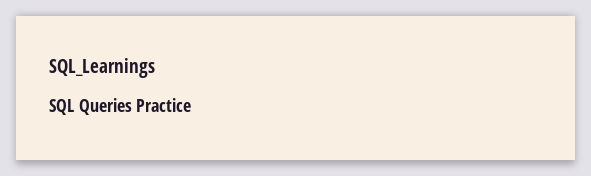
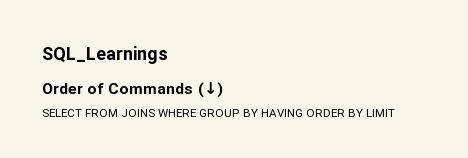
- SQL Queries Practice
+ Order of Commands (↓)
+ SELECT FROM JOINS WHERE GROUP BY HAVING ORDER BY LIMIT

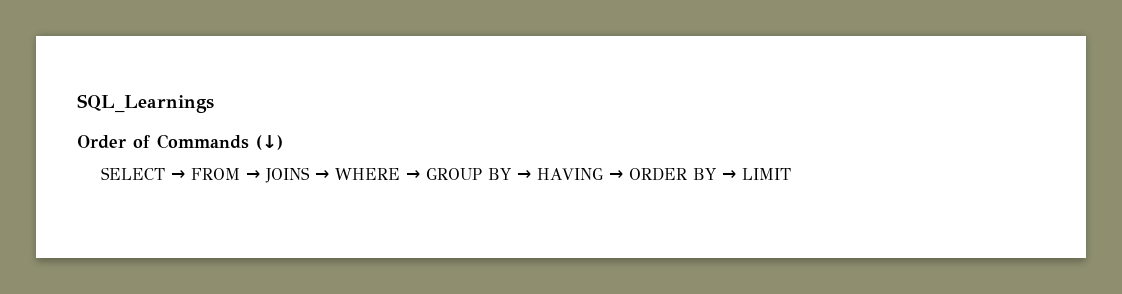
- SELECT FROM JOINS WHERE GROUP BY HAVING ORDER BY LIMIT
+ SELECT → FROM → JOINS → WHERE → GROUP BY → HAVING → ORDER BY → LIMIT

